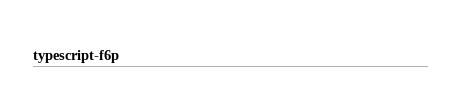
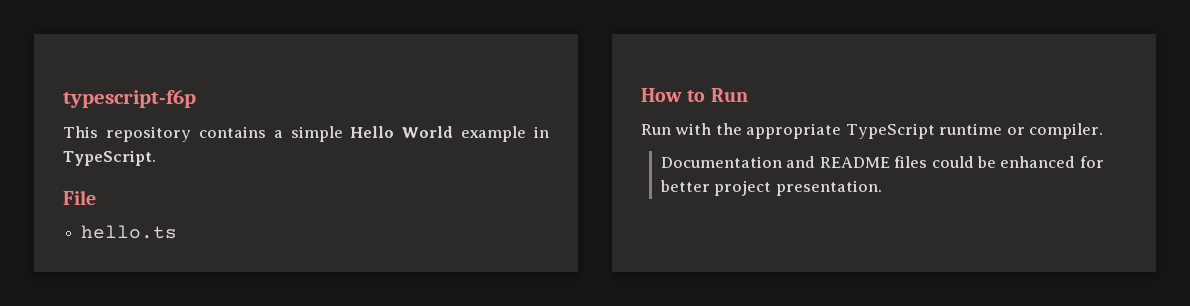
+ This repository contains a simple Hello World example in TypeScript.
+ File
+ hello.ts
+ How to Run
+ Run with the appropriate TypeScript runtime or compiler.
+ Documentation and README files could be enhanced for better project presentation.

